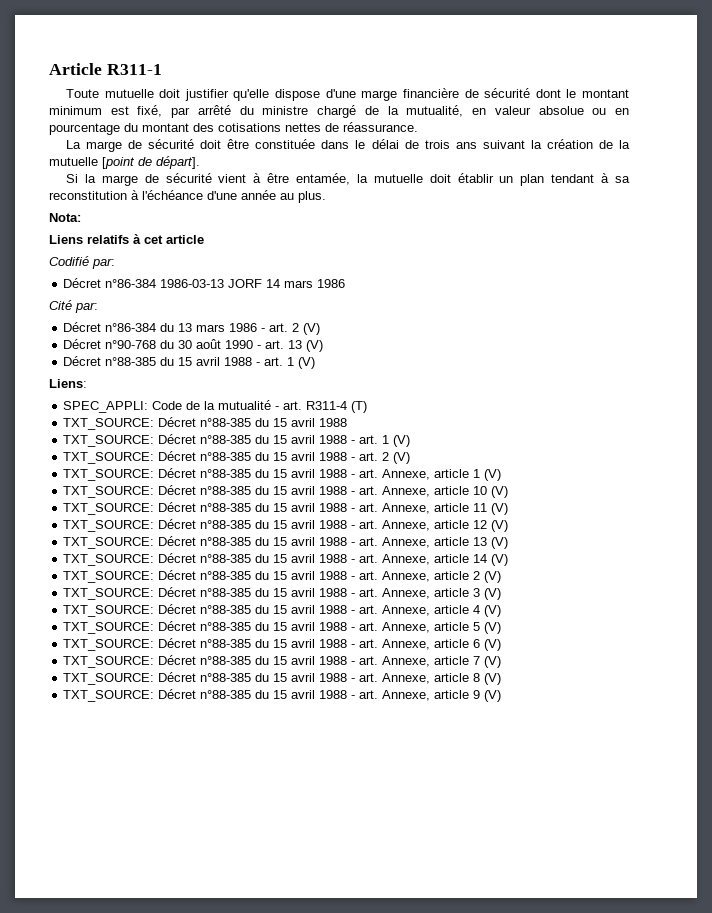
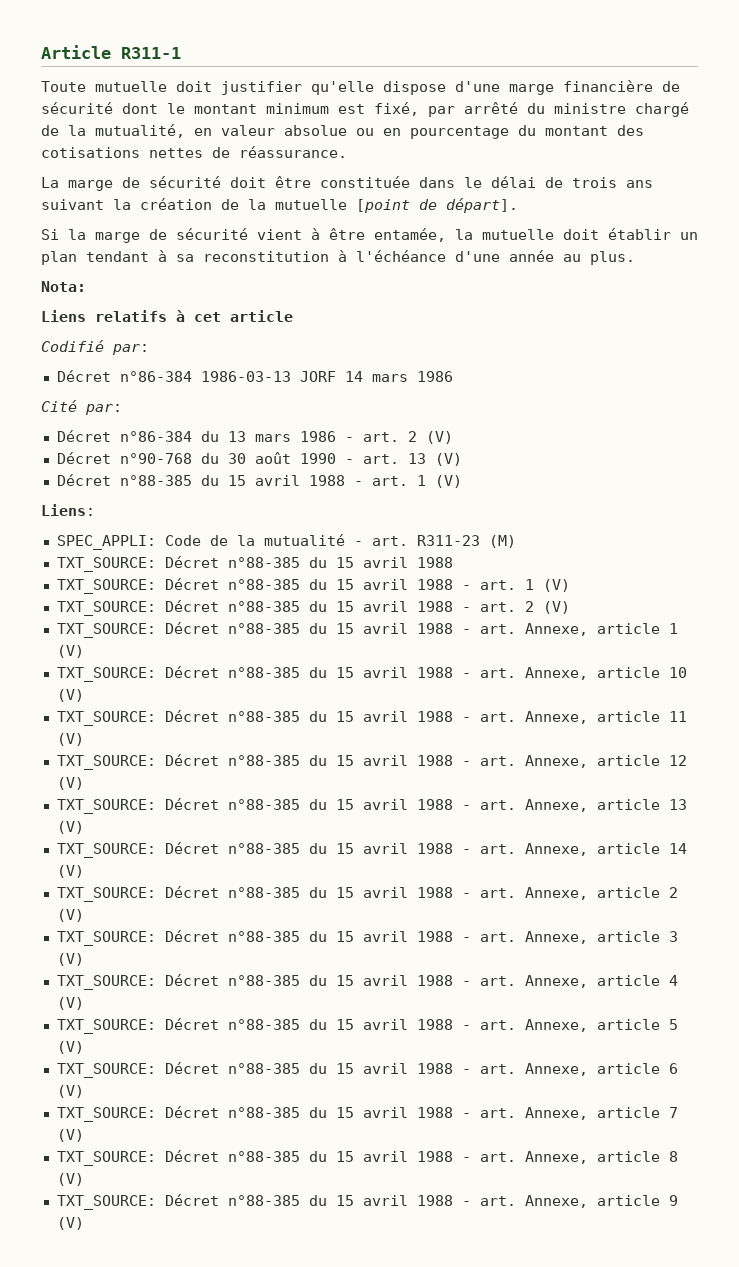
- SPEC_APPLI: Code de la mutualité - art. R311-4 (T)
+ SPEC_APPLI: Code de la mutualité - art. R311-23 (M)

